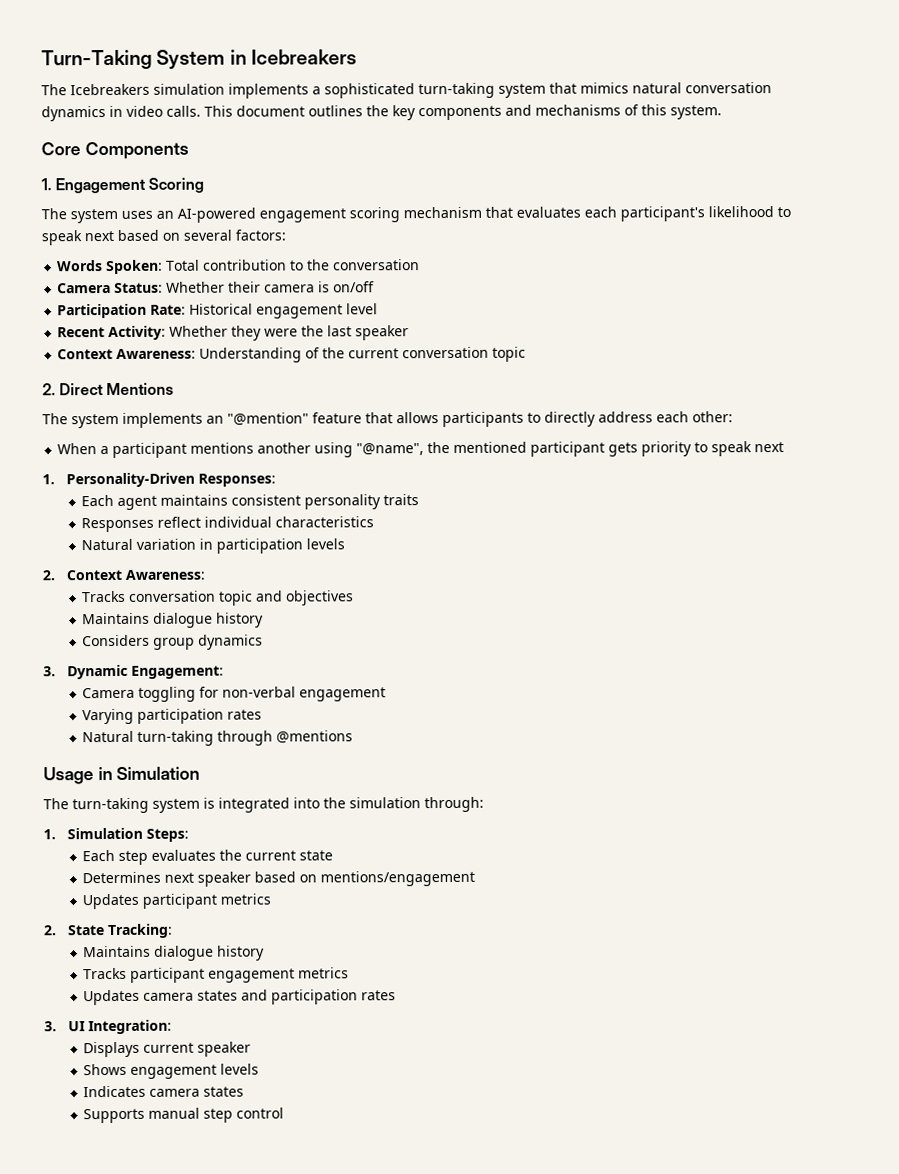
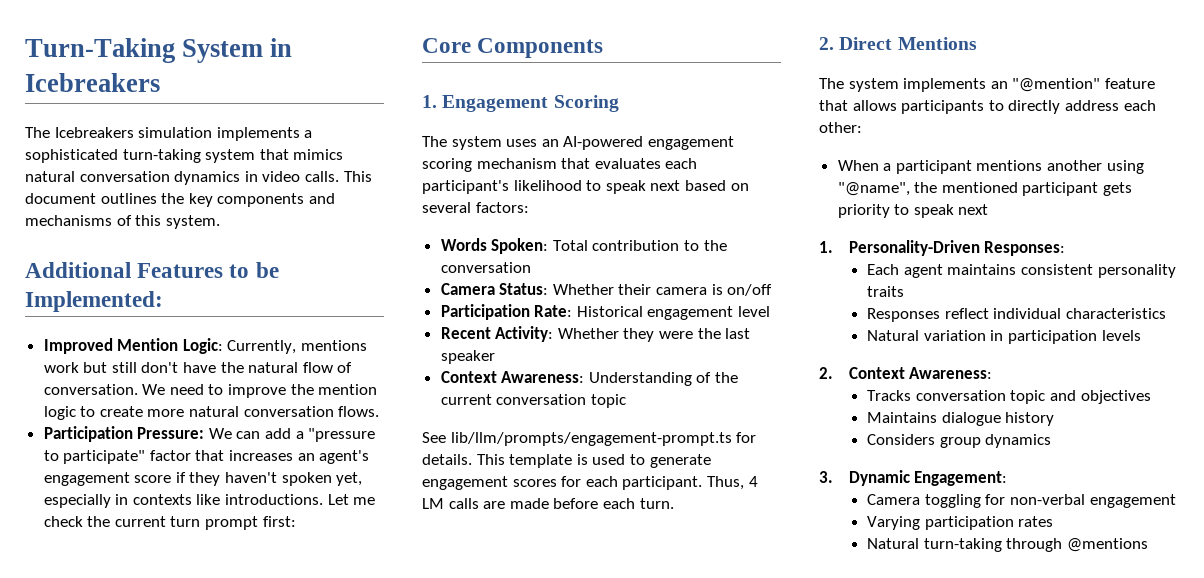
+ Additional Features to be Implemented:
+ Improved Mention Logic: Currently, mentions work but still don't have the natural flow of conversation. We need to improve the mention logic to create more natural conversation flows.
+ Participation Pressure: We can add a "pressure to participate" factor that increases an agent's engagement score if they haven't spoken yet, especially in contexts like introductions. Let me check the current turn prompt first:
+ See lib/llm/prompts/engagement-prompt.ts for details. This template is used to generate engagement scores for each participant. Thus, 4 LM calls are made before each turn.
- Usage in Simulation
- The turn-taking system is integrated into the simulation through:
- 1. Simulation Steps:
- Each step evaluates the current state
- Determines next speaker based on mentions/engagement
- Updates participant metrics
- 2. State Tracking:
- Maintains dialogue history
- Tracks participant engagement metrics
- Updates camera states and participation rates
- 3. UI Integration:
- Displays current speaker
- Shows engagement levels
- Indicates camera states
- Supports manual step control

